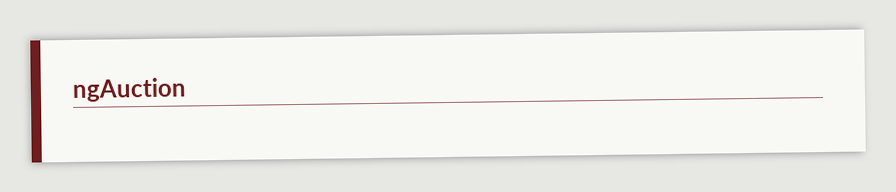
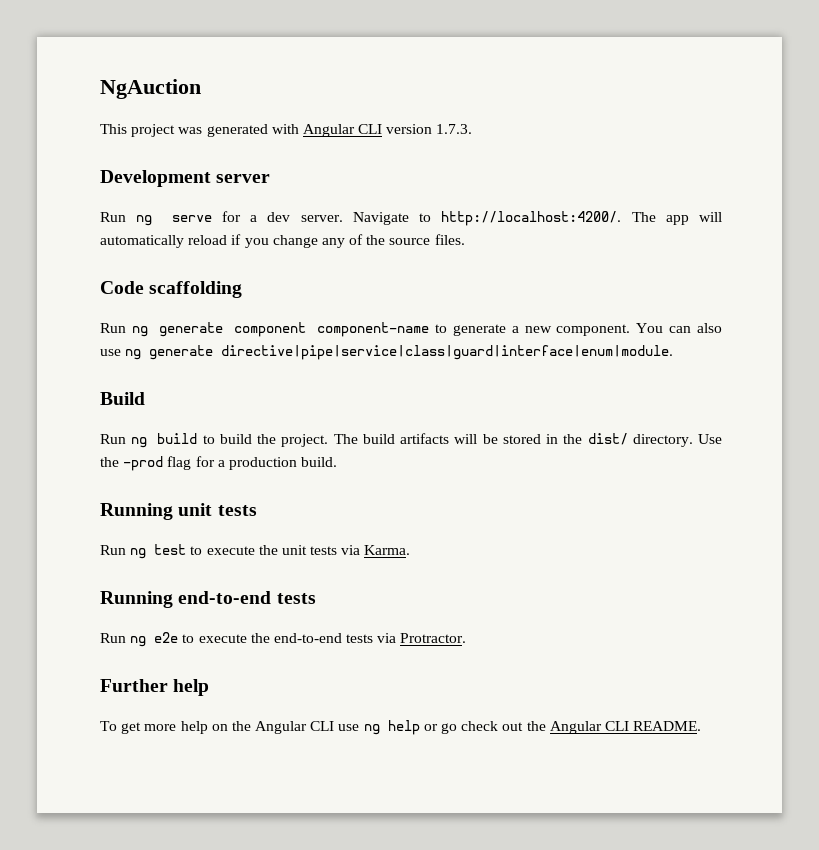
- ngAuction
+ NgAuction
+ This project was generated with Angular CLI version 1.7.3.
+ Development server
+ Run ng serve for a dev server. Navigate to http://localhost:4200/. The app will automatically reload if you change any of the source files.
+ Code scaffolding
+ Run ng generate component component-name to generate a new component. You can also use ng generate directive|pipe|service|class|guard|interface|enum|module.
+ Build
+ Run ng build to build the project. The build artifacts will be stored in the dist/ directory. Use the -prod flag for a production build.
+ Running unit tests
+ Run ng test to execute the unit tests via Karma.
+ Running end-to-end tests
+ Run ng e2e to execute the end-to-end tests via Protractor.
+ Further help
+ To get more help on the Angular CLI use ng help or go check out the Angular CLI README.

